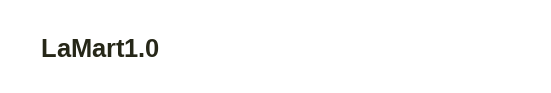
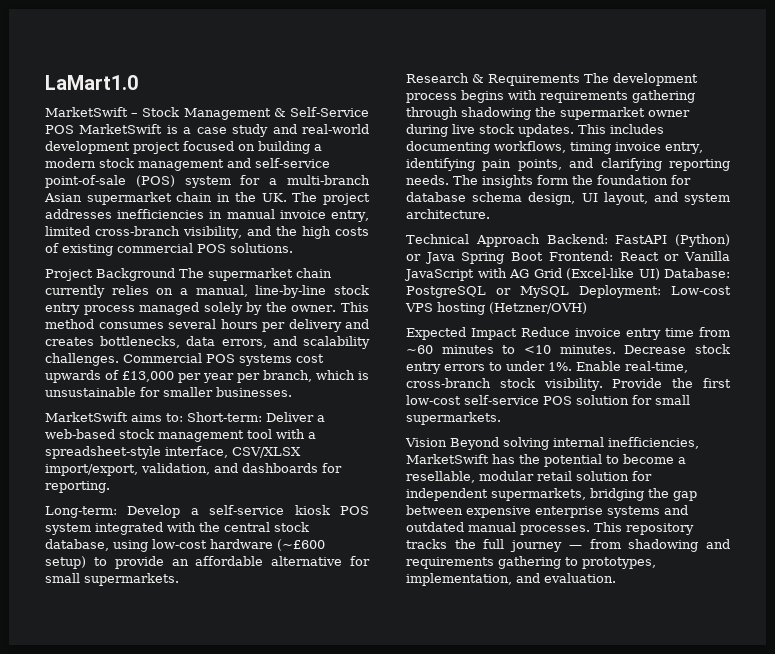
+ MarketSwift – Stock Management & Self-Service POS MarketSwift is a case study and real-world development project focused on building a modern stock management and self-service point-of-sale (POS) system for a multi-branch Asian supermarket chain in the UK. The project addresses inefficiencies in manual invoice entry, limited cross-branch visibility, and the high costs of existing commercial POS solutions.
+ Project Background The supermarket chain currently relies on a manual, line-by-line stock entry process managed solely by the owner. This method consumes several hours per delivery and creates bottlenecks, data errors, and scalability challenges. Commercial POS systems cost upwards of £13,000 per year per branch, which is unsustainable for smaller businesses.
+ MarketSwift aims to: Short-term: Deliver a web-based stock management tool with a spreadsheet-style interface, CSV/XLSX import/export, validation, and dashboards for reporting.
+ Long-term: Develop a self-service kiosk POS system integrated with the central stock database, using low-cost hardware (~£600 setup) to provide an affordable alternative for small supermarkets.
+ Research & Requirements The development process begins with requirements gathering through shadowing the supermarket owner during live stock updates. This includes documenting workflows, timing invoice entry, identifying pain points, and clarifying reporting needs. The insights form the foundation for database schema design, UI layout, and system architecture.
+ Technical Approach Backend: FastAPI (Python) or Java Spring Boot Frontend: React or Vanilla JavaScript with AG Grid (Excel-like UI) Database: PostgreSQL or MySQL Deployment: Low-cost VPS hosting (Hetzner/OVH)
+ Expected Impact Reduce invoice entry time from ~60 minutes to <10 minutes. Decrease stock entry errors to under 1%. Enable real-time, cross-branch stock visibility. Provide the first low-cost self-service POS solution for small supermarkets.
+ Vision Beyond solving internal inefficiencies, MarketSwift has the potential to become a resellable, modular retail solution for independent supermarkets, bridging the gap between expensive enterprise systems and outdated manual processes. This repository tracks the full journey — from shadowing and requirements gathering to prototypes, implementation, and evaluation.

